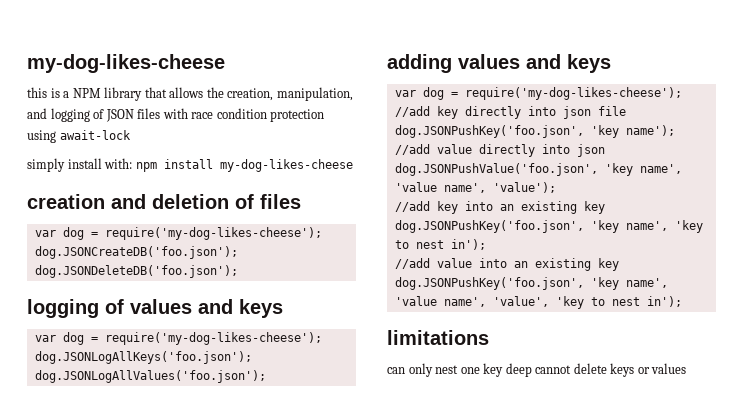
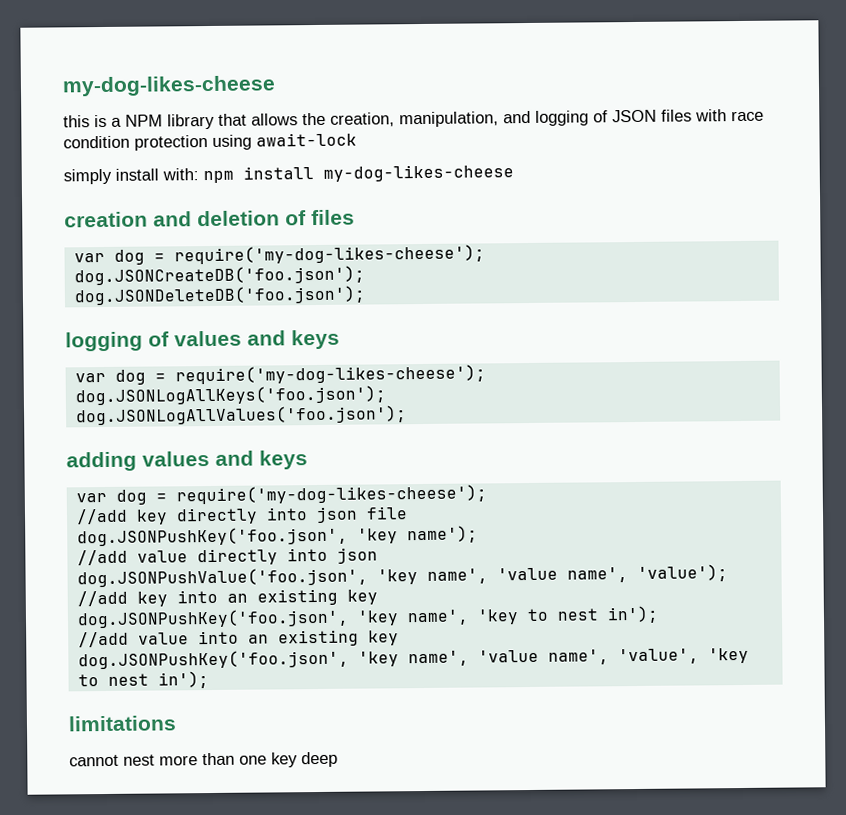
- can only nest one key deep cannot delete keys or values
+ cannot nest more than one key deep

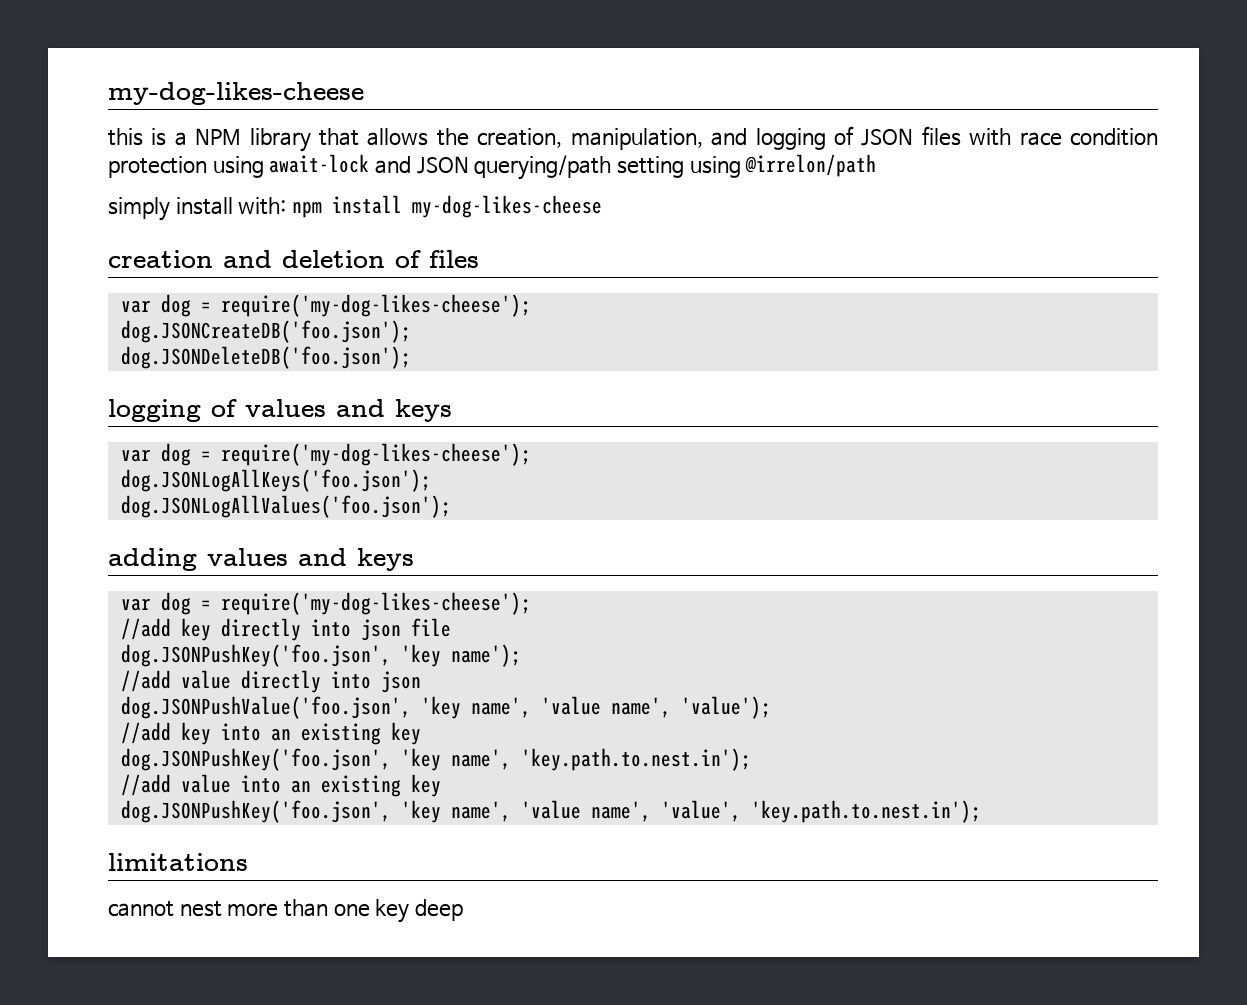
- this is a NPM library that allows the creation, manipulation, and logging of JSON files with race condition protection using await-lock
+ this is a NPM library that allows the creation, manipulation, and logging of JSON files with race condition protection using await-lock and JSON querying/path setting using @irrelon/path
- dog.JSONPushKey('foo.json', 'key name', 'key to nest in');
+ dog.JSONPushKey('foo.json', 'key name', 'key.path.to.nest.in');
- dog.JSONPushKey('foo.json', 'key name', 'value name', 'value', 'key to nest in');
+ dog.JSONPushKey('foo.json', 'key name', 'value name', 'value', 'key.path.to.nest.in');

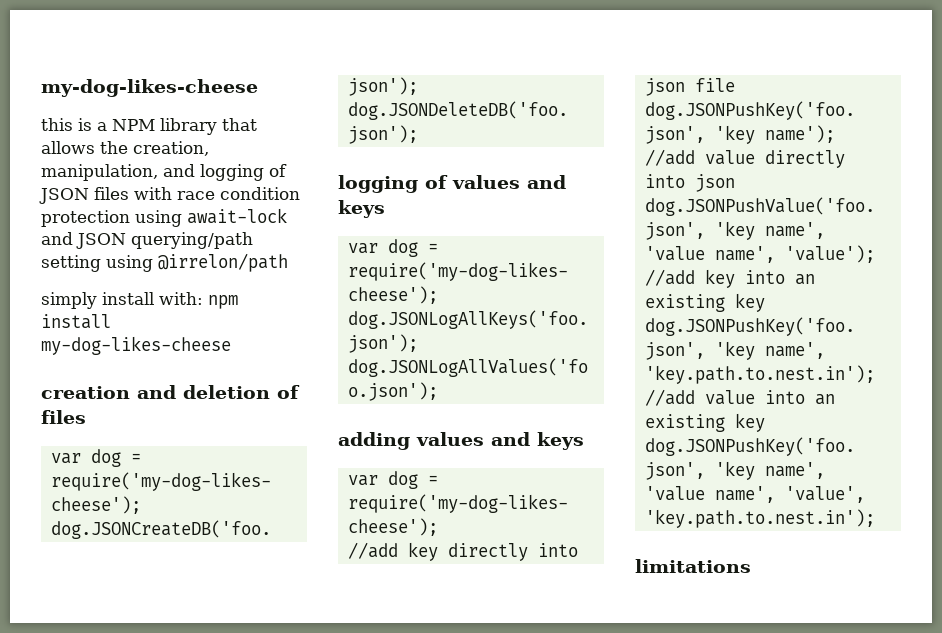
- cannot nest more than one key deep

